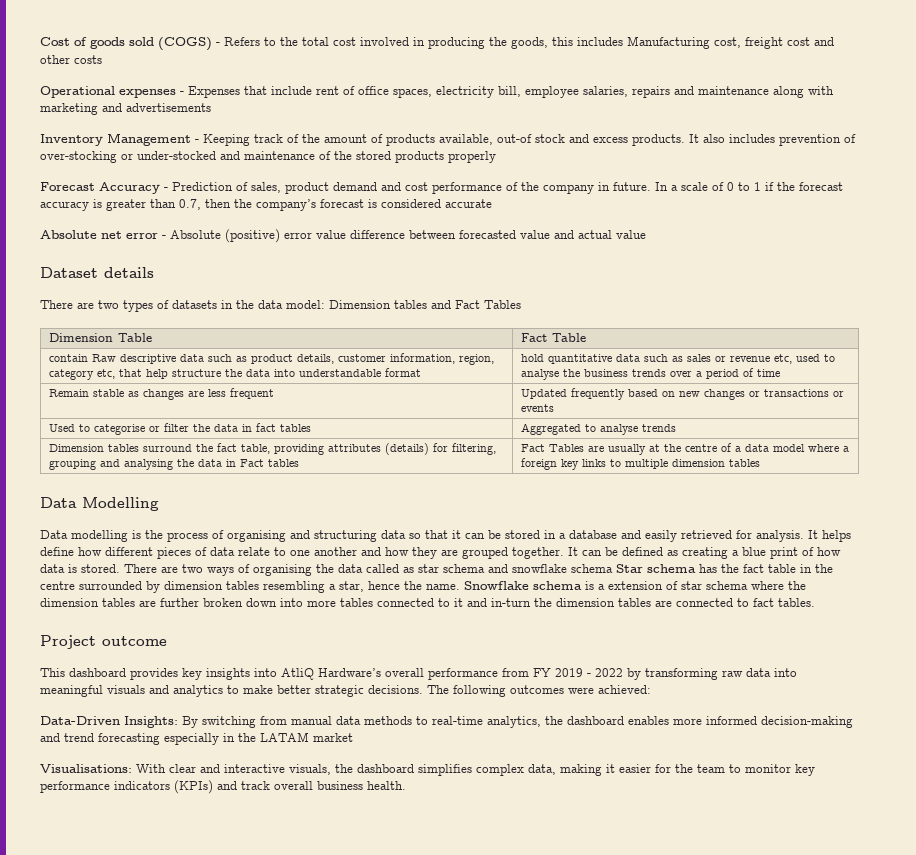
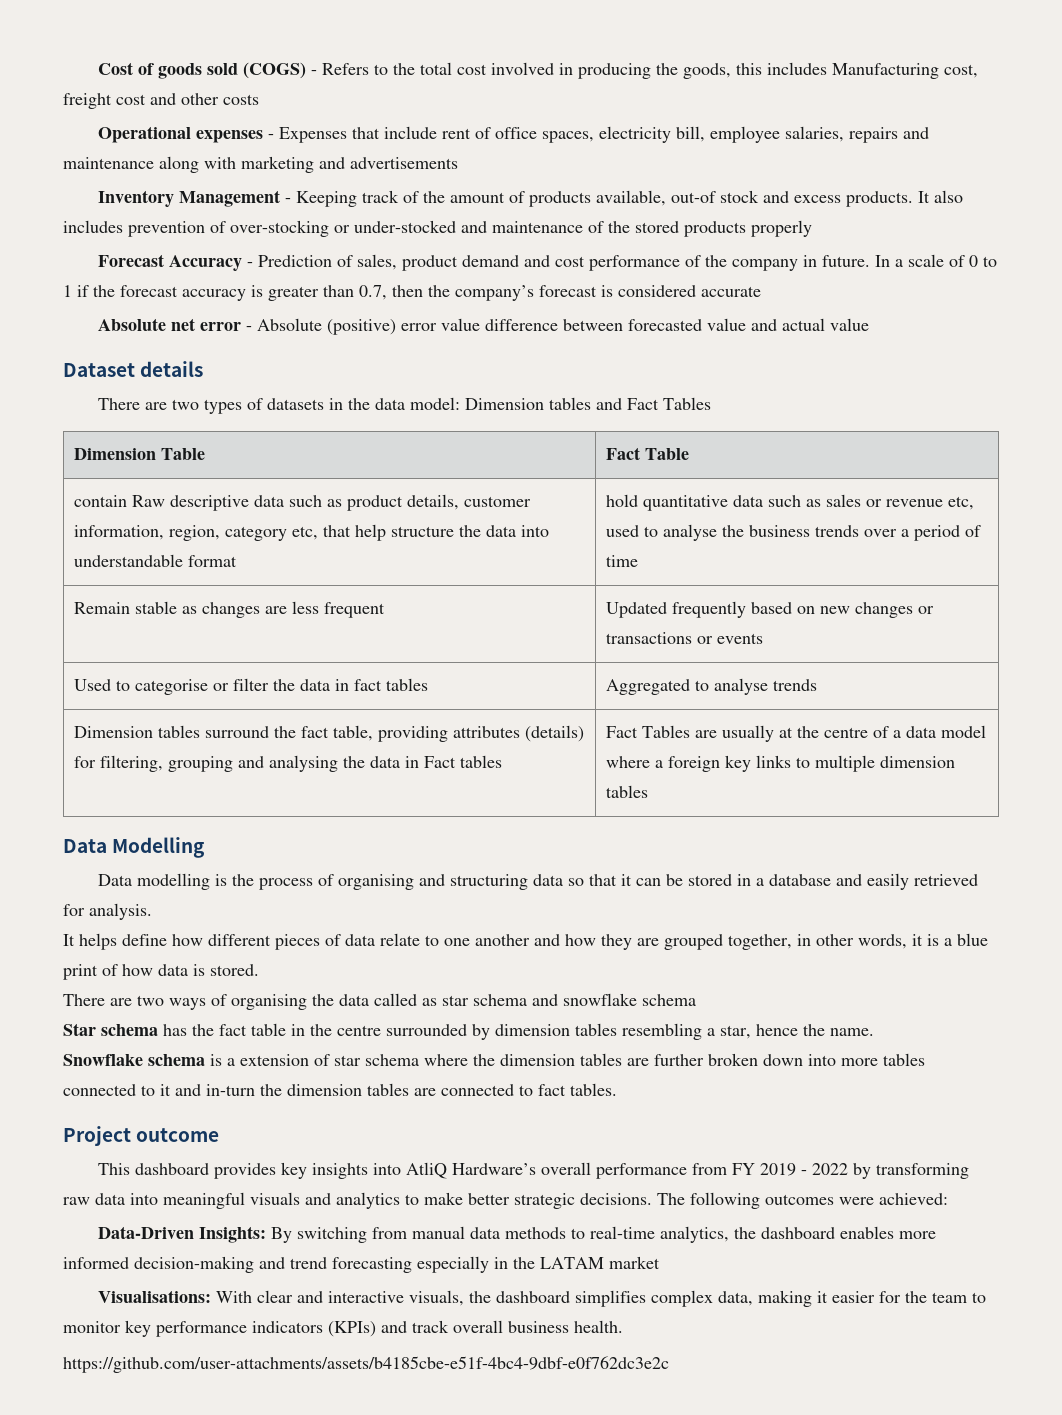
- Data modelling is the process of organising and structuring data so that it can be stored in a database and easily retrieved for analysis. It helps define how different pieces of data relate to one another and how they are grouped together. It can be defined as creating a blue print of how data is stored. There are two ways of organising the data called as star schema and snowflake schema Star schema has the fact table in the centre surrounded by dimension tables resembling a star, hence the name. Snowflake schema is a extension of star schema where the dimension tables are further broken down into more tables connected to it and in-turn the dimension tables are connected to fact tables.
+ Data modelling is the process of organising and structuring data so that it can be stored in a database and easily retrieved for analysis.
+ It helps define how different pieces of data relate to one another and how they are grouped together, in other words, it is a blue print of how data is stored.
+ There are two ways of organising the data called as star schema and snowflake schema
+ Star schema has the fact table in the centre surrounded by dimension tables resembling a star, hence the name.
+ Snowflake schema is a extension of star schema where the dimension tables are further broken down into more tables connected to it and in-turn the dimension tables are connected to fact tables.
+ https://github.com/user-attachments/assets/b4185cbe-e51f-4bc4-9dbf-e0f762dc3e2c

